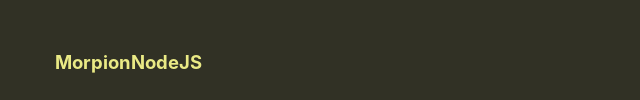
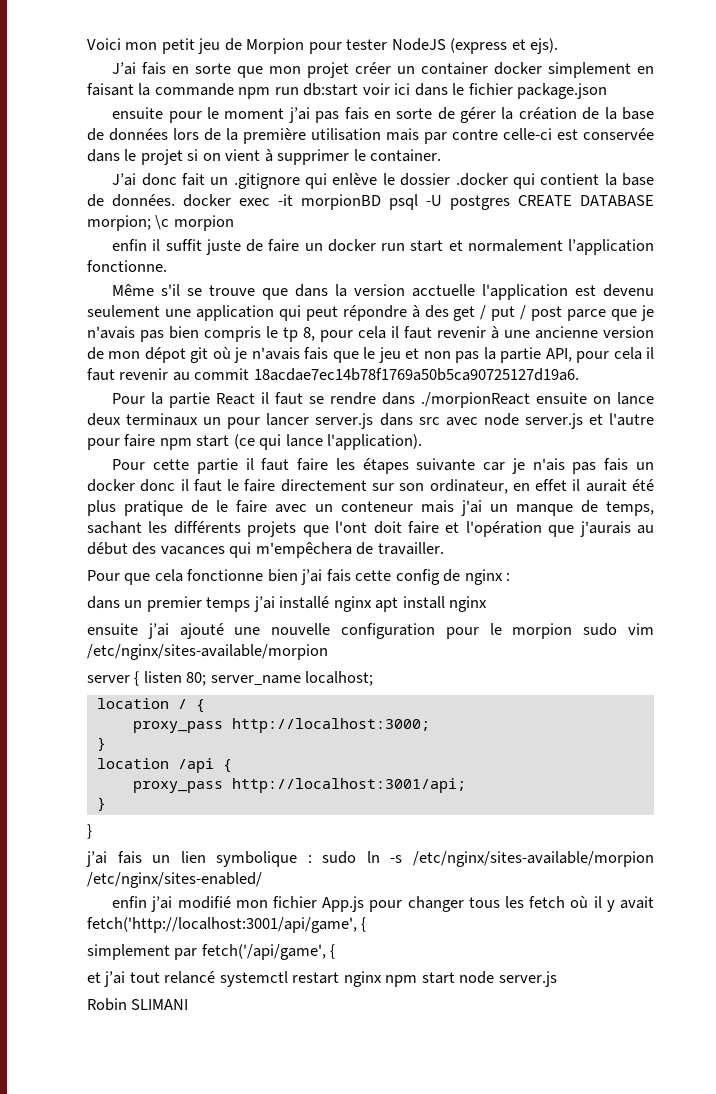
- MorpionNodeJS
+ Voici mon petit jeu de Morpion pour tester NodeJS (express et ejs).
+ J’ai fais en sorte que mon projet créer un container docker simplement en faisant la commande npm run db:start voir ici dans le fichier package.json
+ ensuite pour le moment j’ai pas fais en sorte de gérer la création de la base de données lors de la première utilisation mais par contre celle-ci est conservée dans le projet si on vient à supprimer le container.
+ J’ai donc fait un .gitignore qui enlève le dossier .docker qui contient la base de données. docker exec -it morpionBD psql -U postgres CREATE DATABASE morpion; \c morpion
+ enfin il suffit juste de faire un docker run start et normalement l’application fonctionne.
+ Même s'il se trouve que dans la version acctuelle l'application est devenu seulement une application qui peut répondre à des get / put / post parce que je n'avais pas bien compris le tp 8, pour cela il faut revenir à une ancienne version de mon dépot git où je n'avais fais que le jeu et non pas la partie API, pour cela il faut revenir au commit 18acdae7ec14b78f1769a50b5ca90725127d19a6.
+ Pour la partie React il faut se rendre dans ./morpionReact ensuite on lance deux terminaux un pour lancer server.js dans src avec node server.js et l'autre pour faire npm start (ce qui lance l'application).
+ Pour cette partie il faut faire les étapes suivante car je n'ais pas fais un docker donc il faut le faire directement sur son ordinateur, en effet il aurait été plus pratique de le faire avec un conteneur mais j'ai un manque de temps, sachant les différents projets que l'ont doit faire et l'opération que j'aurais au début des vacances qui m'empêchera de travailler.
+ Pour que cela fonctionne bien j’ai fais cette config de nginx :
+ dans un premier temps j’ai installé nginx apt install nginx
+ ensuite j’ai ajouté une nouvelle configuration pour le morpion sudo vim /etc/nginx/sites-available/morpion
+ server { listen 80; server_name localhost;
+ location / {
+ proxy_pass http://localhost:3000;
+ }
+ location /api {
+ proxy_pass http://localhost:3001/api;
+ }
+ }
+ j’ai fais un lien symbolique : sudo ln -s /etc/nginx/sites-available/morpion /etc/nginx/sites-enabled/
+ enfin j’ai modifié mon fichier App.js pour changer tous les fetch où il y avait fetch('http://localhost:3001/api/game', {
+ simplement par fetch('/api/game', {
+ et j’ai tout relancé systemctl restart nginx npm start node server.js
+ Robin SLIMANI

